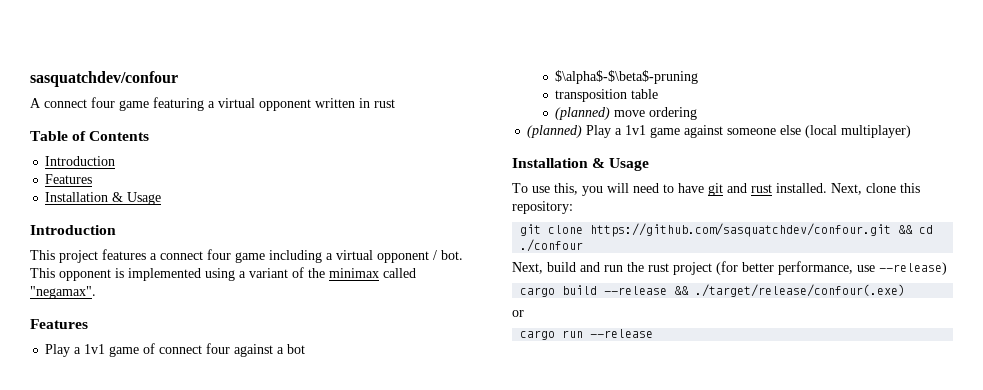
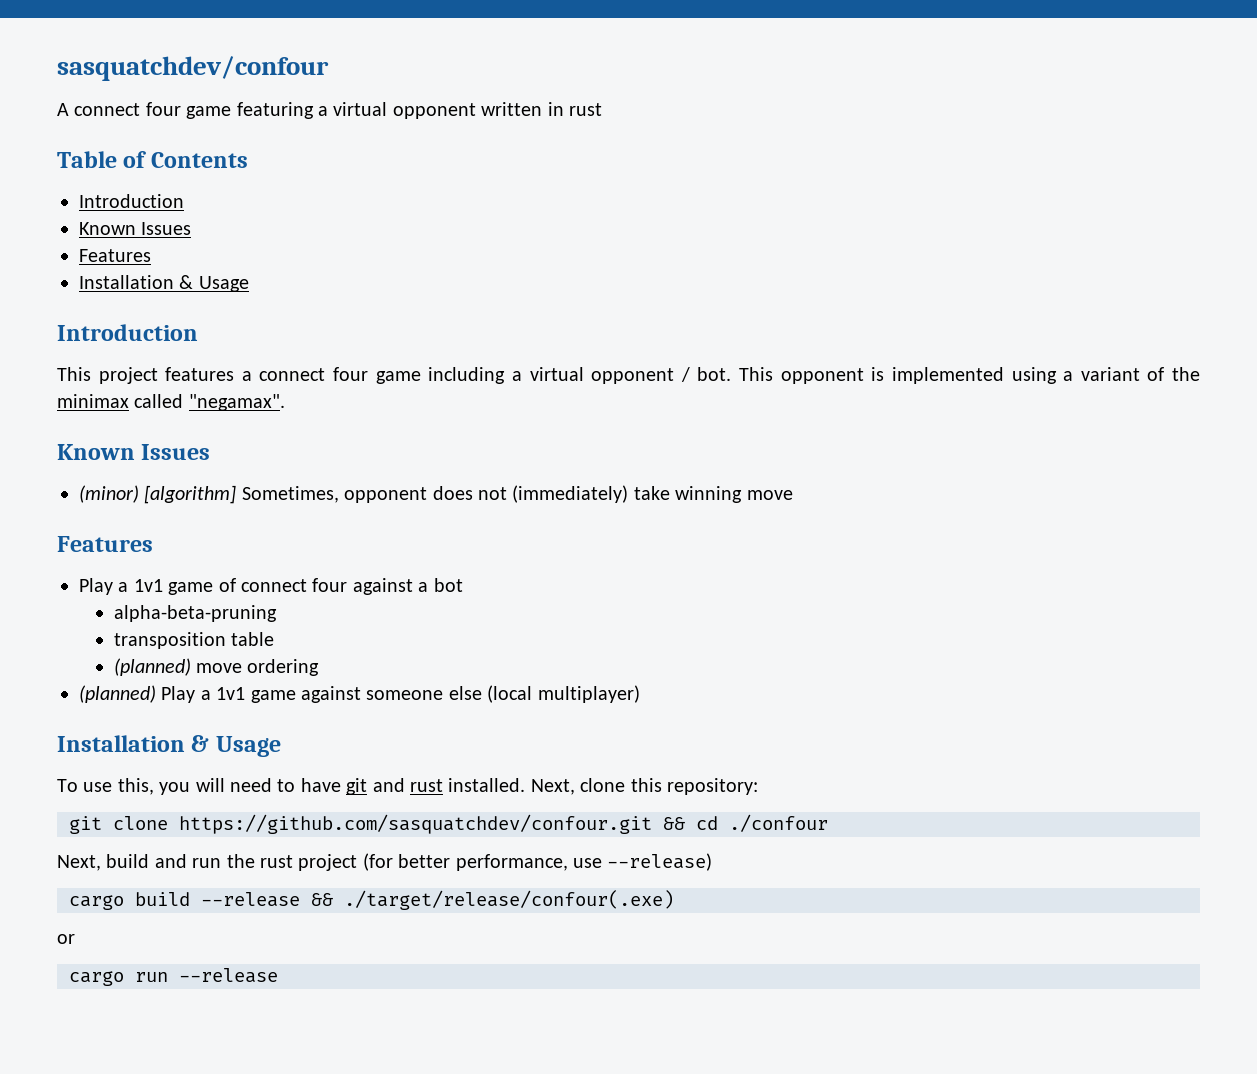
  Table of Contents
  Introduction
+ Known Issues
  This opponent is implemented using a variant of the minimax called "negamax".
+ Known Issues
+ (minor) [algorithm] Sometimes, opponent does not (immediately) take winning move
- $\alpha$-$\beta$-pruning
+ alpha-beta-pruning

